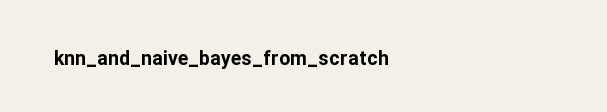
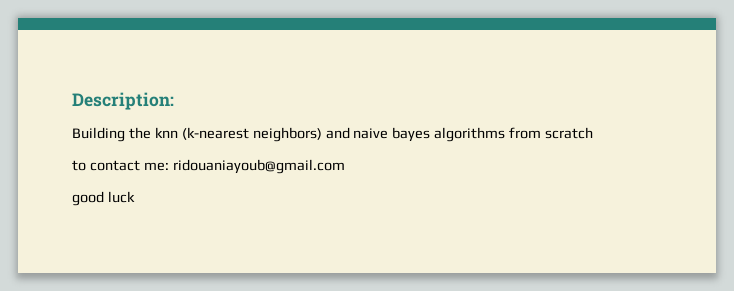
- knn_and_naive_bayes_from_scratch
+ Description:
+ Building the knn (k-nearest neighbors) and naive bayes algorithms from scratch
+ to contact me: ridouaniayoub@gmail.com
+ good luck

